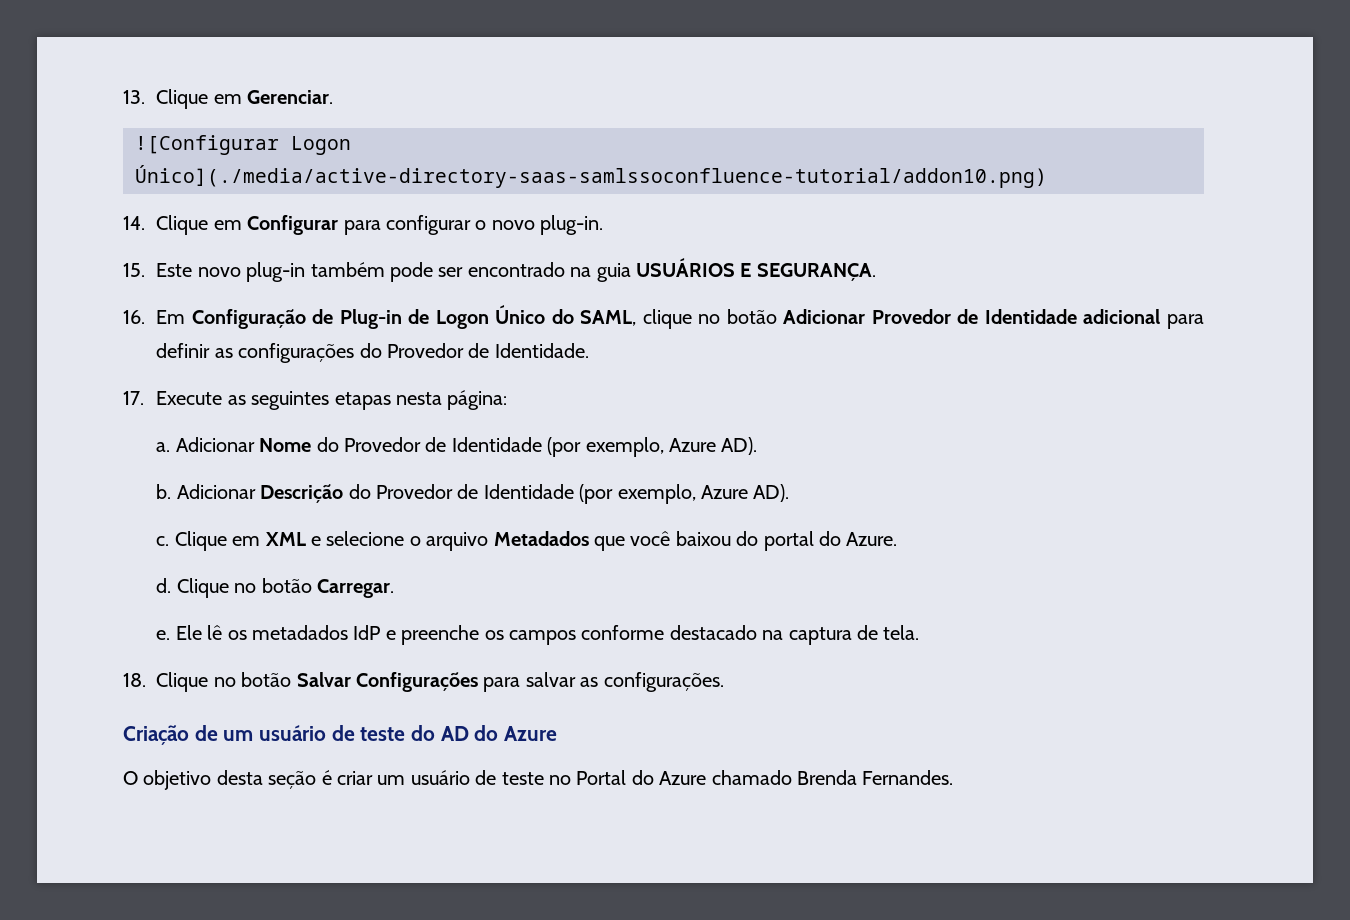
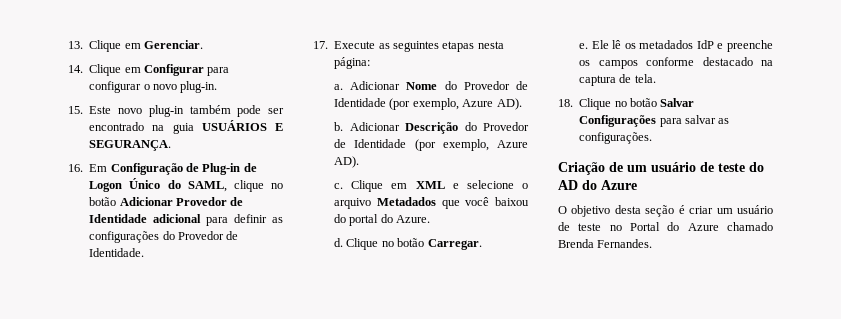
- ![Configurar Logon Único](./media/active-directory-saas-samlssoconfluence-tutorial/addon10.png)

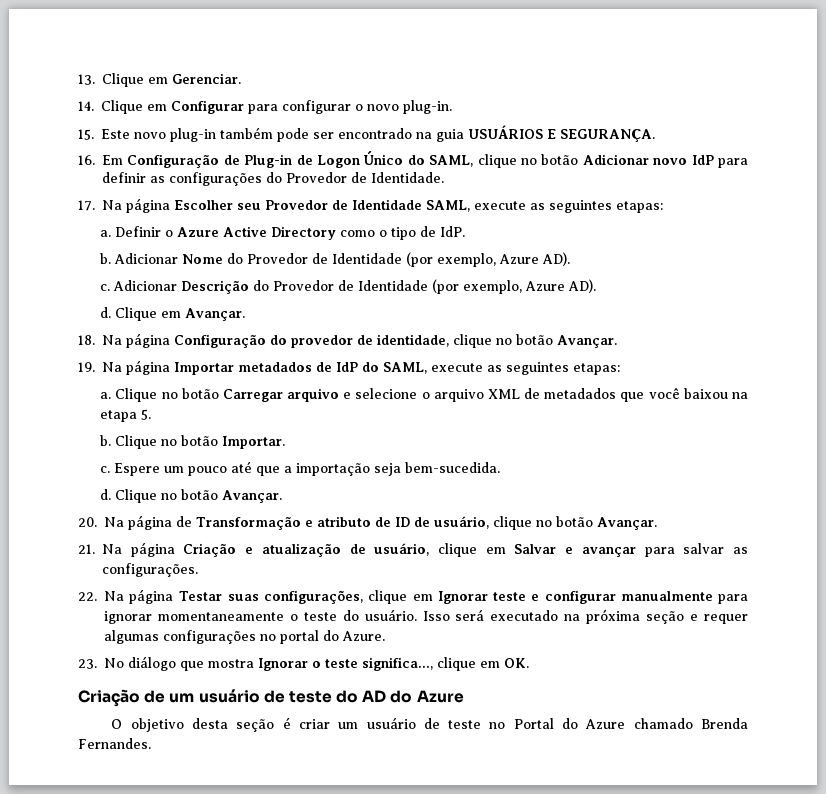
- 16. Em Configuração de Plug-in de Logon Único do SAML, clique no botão Adicionar Provedor de Identidade adicional para definir as configurações do Provedor de Identidade.
+ 16. Em Configuração de Plug-in de Logon Único do SAML, clique no botão Adicionar novo IdP para definir as configurações do Provedor de Identidade.
- 17. Execute as seguintes etapas nesta página:
- a.
+ 17. Na página Escolher seu Provedor de Identidade SAML, execute as seguintes etapas:
+ a. Definir o Azure Active Directory como o tipo de IdP.
+ b.
  Adicionar Nome do Provedor de Identidade (por exemplo, Azure AD).
- b.
+ c.
- c. Clique em XML e selecione o arquivo Metadados que você baixou do portal do Azure.
- d. Clique no botão Carregar.
- e. Ele lê os metadados IdP e preenche os campos conforme destacado na captura de tela.
- 18. Clique no botão Salvar Configurações para salvar as configurações.
+ d. Clique em Avançar.
+ 18. Na página Configuração do provedor de identidade, clique no botão Avançar.
+ 19. Na página Importar metadados de IdP do SAML, execute as seguintes etapas:
+ a. Clique no botão Carregar arquivo e selecione o arquivo XML de metadados que você baixou na etapa 5.
+ b. Clique no botão Importar.
+ c. Espere um pouco até que a importação seja bem-sucedida.
+ d. Clique no botão Avançar.
+ 20. Na página de Transformação e atributo de ID de usuário, clique no botão Avançar.
+ 21. Na página Criação e atualização de usuário, clique em Salvar e avançar para salvar as configurações.
+ 22. Na página Testar suas configurações, clique em Ignorar teste e configurar manualmente para ignorar momentaneamente o teste do usuário. Isso será executado na próxima seção e requer algumas configurações no portal do Azure.
+ 23. No diálogo que mostra Ignorar o teste significa..., clique em OK.

